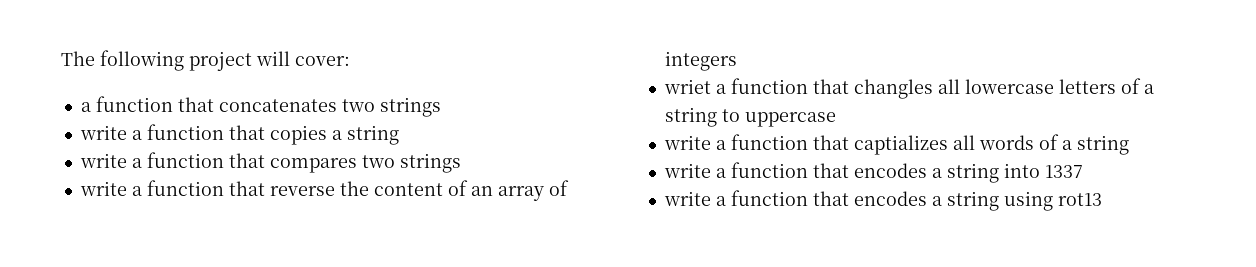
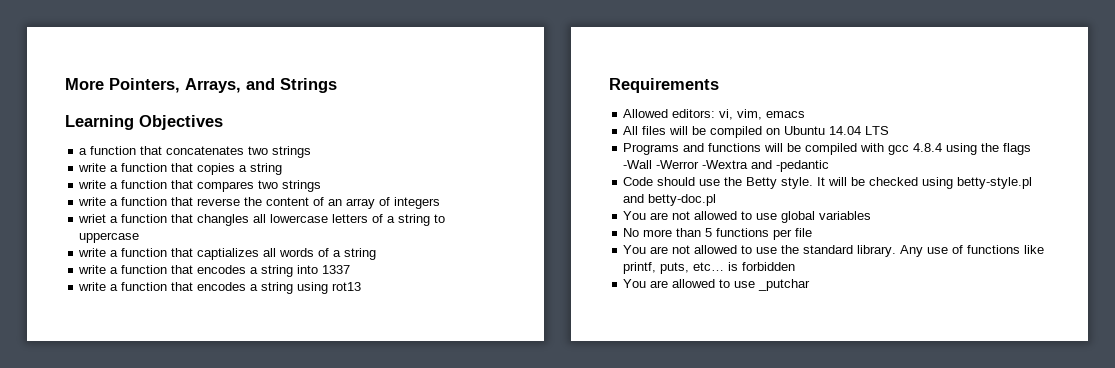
- The following project will cover:
+ More Pointers, Arrays, and Strings
+ Learning Objectives
+ Requirements
+ Allowed editors: vi, vim, emacs
+ All files will be compiled on Ubuntu 14.04 LTS
+ Programs and functions will be compiled with gcc 4.8.4 using the flags -Wall -Werror -Wextra and -pedantic
+ Code should use the Betty style. It will be checked using betty-style.pl and betty-doc.pl
+ You are not allowed to use global variables
+ No more than 5 functions per file
+ You are not allowed to use the standard library. Any use of functions like printf, puts, etc… is forbidden
+ You are allowed to use _putchar

